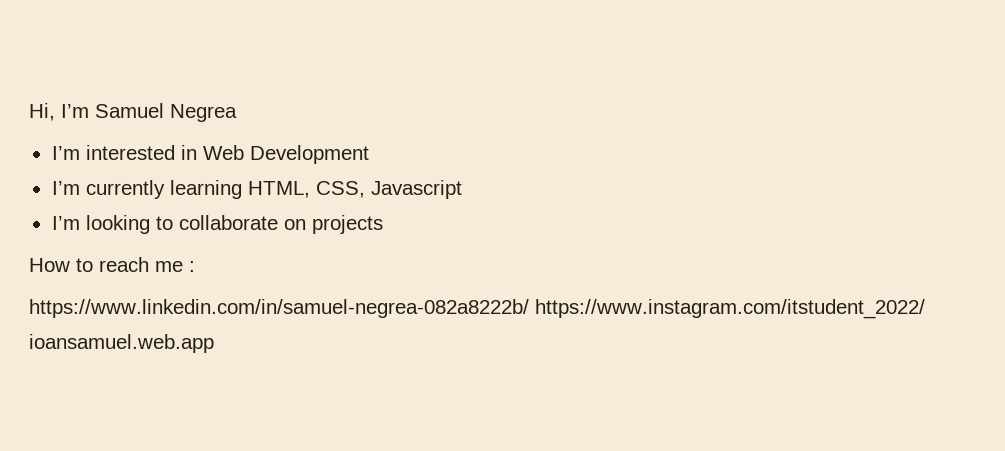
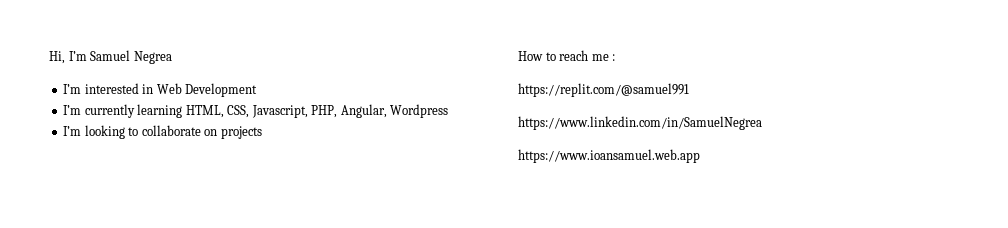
- I’m currently learning HTML, CSS, Javascript
+ I’m currently learning HTML, CSS, Javascript, PHP, Angular, Wordpress
- https://www.linkedin.com/in/samuel-negrea-082a8222b/ https://www.instagram.com/itstudent_2022/ ioansamuel.web.app
+ https://replit.com/@samuel991
+ https://www.linkedin.com/in/SamuelNegrea
+ https://www.ioansamuel.web.app

